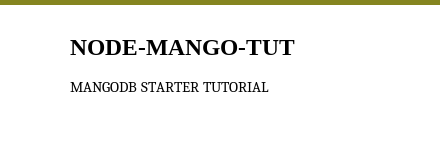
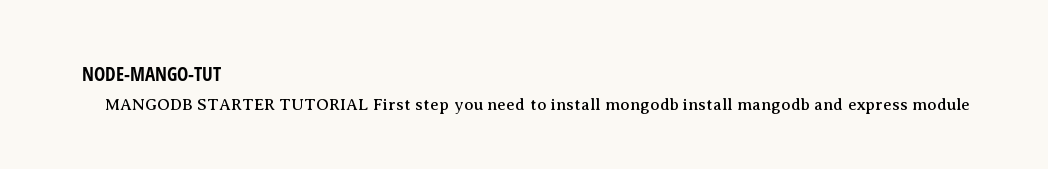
- MANGODB STARTER TUTORIAL
+ MANGODB STARTER TUTORIAL First step you need to install mongodb install mangodb and express module

